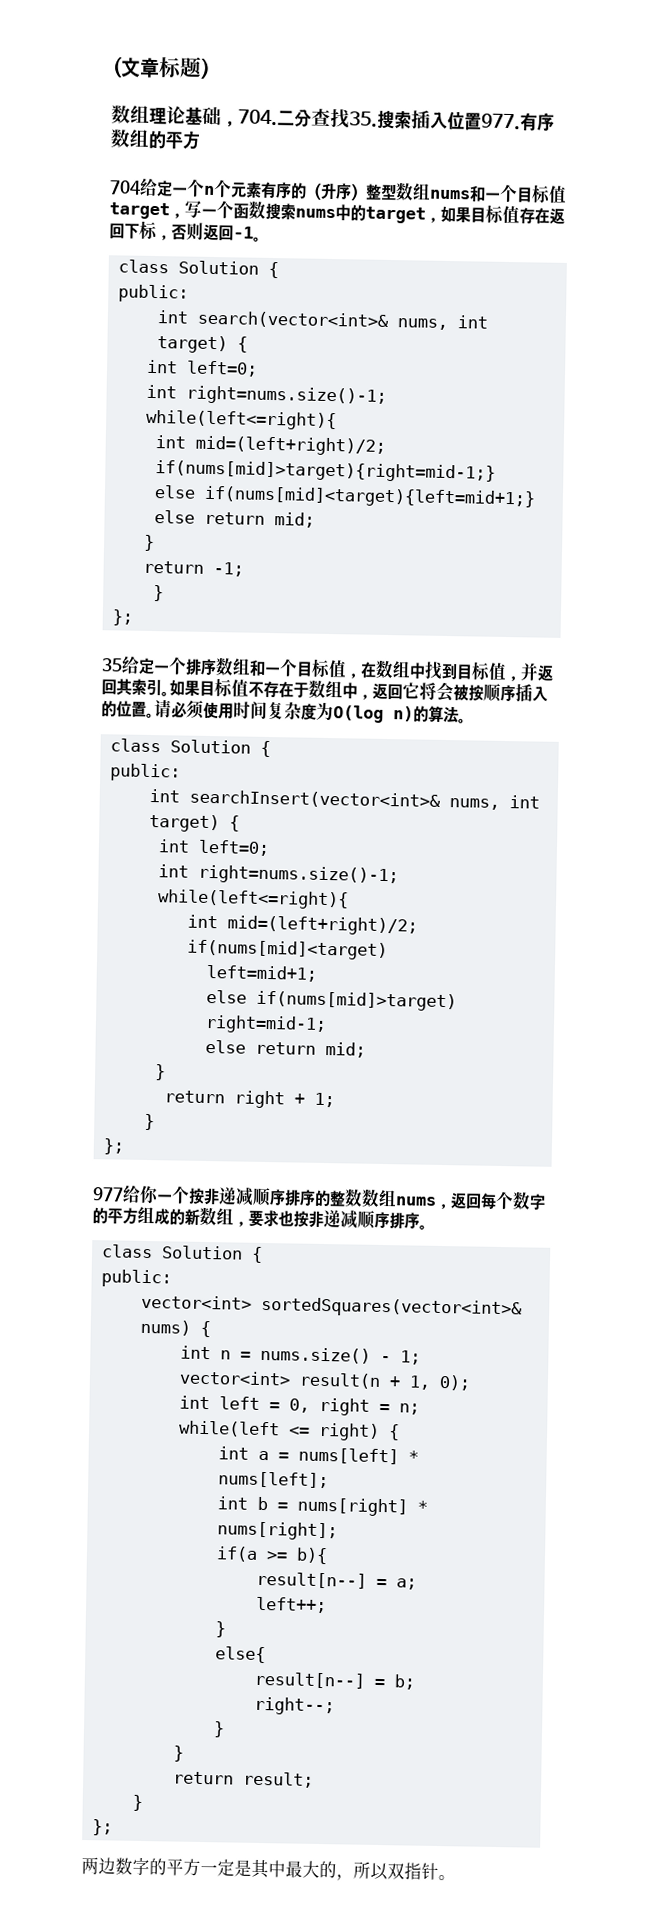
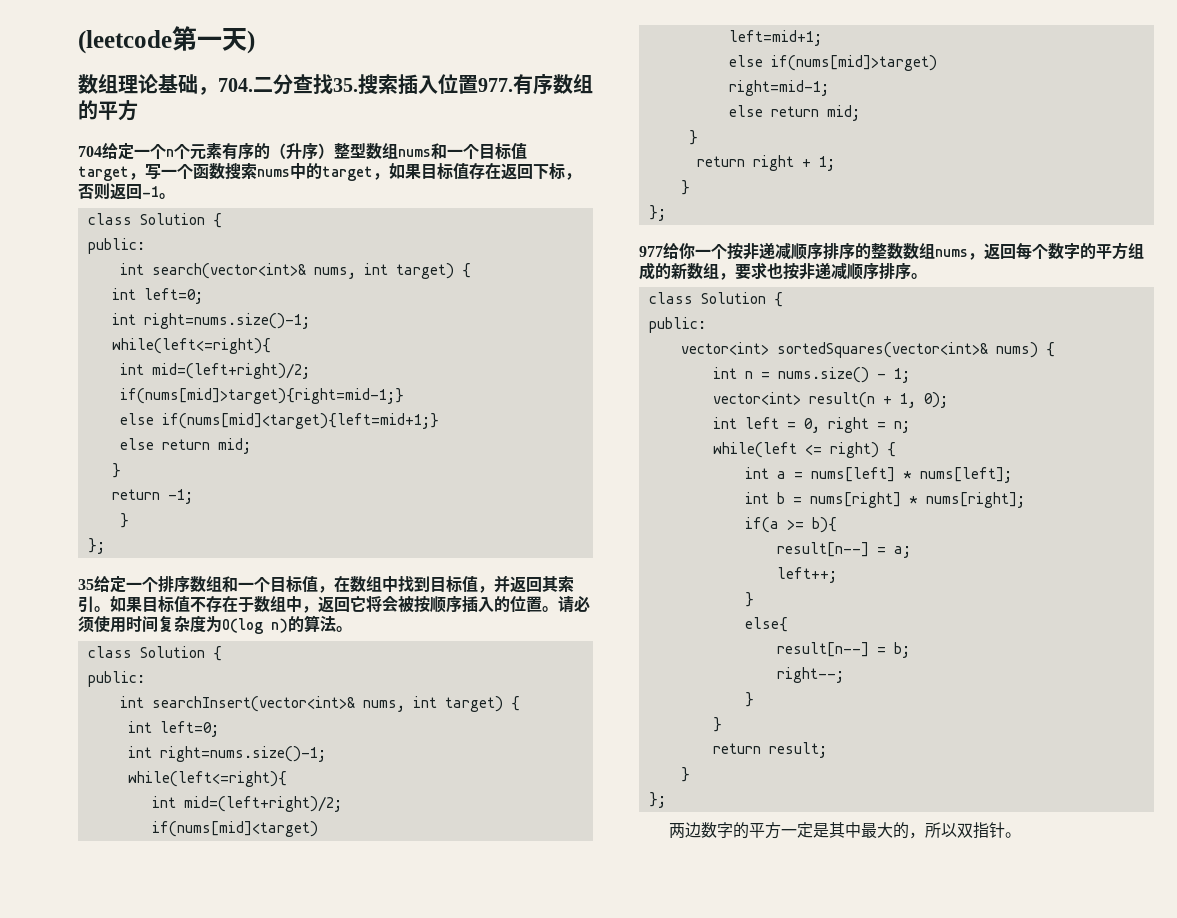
- (文章标题)
+ (leetcode第一天)

